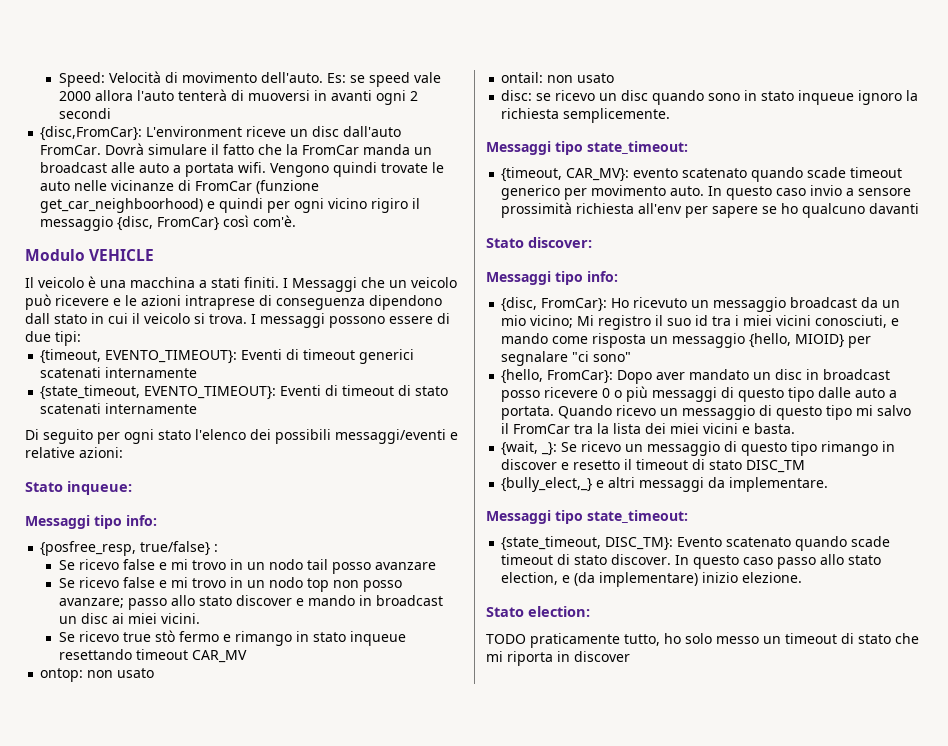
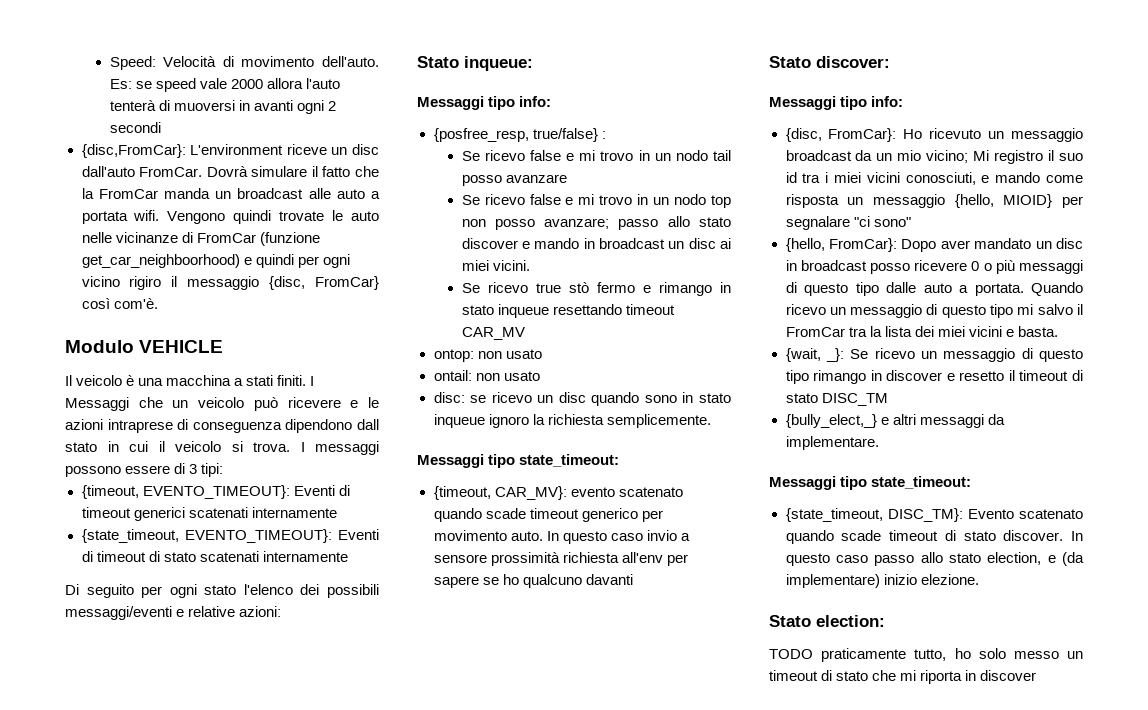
- I messaggi possono essere di due tipi:
+ I messaggi possono essere di 3 tipi:

